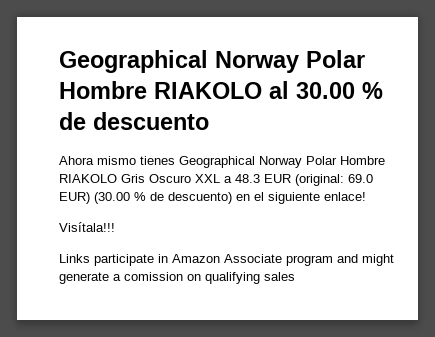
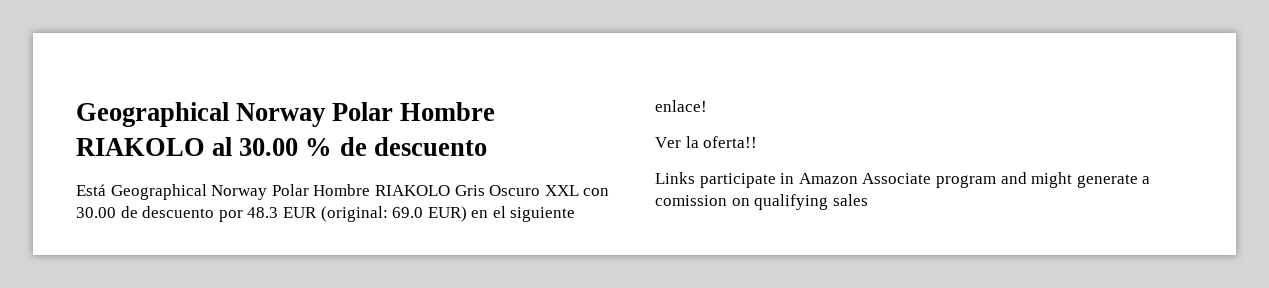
- Ahora mismo tienes Geographical Norway Polar Hombre RIAKOLO Gris Oscuro XXL a 48.3 EUR (original: 69.0 EUR) (30.00 % de descuento) en el siguiente enlace!
+ Está Geographical Norway Polar Hombre RIAKOLO Gris Oscuro XXL con 30.00 de descuento por 48.3 EUR (original: 69.0 EUR) en el siguiente enlace!
- Visítala!!!
+ Ver la oferta!!

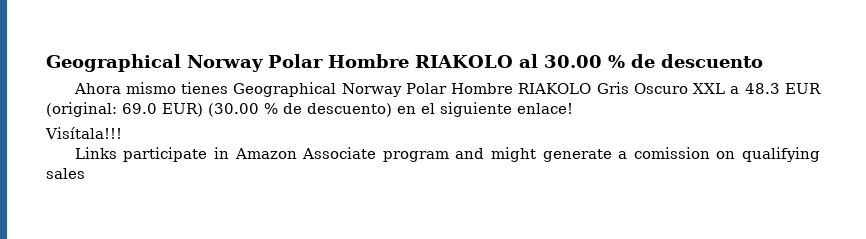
- Está Geographical Norway Polar Hombre RIAKOLO Gris Oscuro XXL con 30.00 de descuento por 48.3 EUR (original: 69.0 EUR) en el siguiente enlace!
+ Ahora mismo tienes Geographical Norway Polar Hombre RIAKOLO Gris Oscuro XXL a 48.3 EUR (original: 69.0 EUR) (30.00 % de descuento) en el siguiente enlace!
- Ver la oferta!!
+ Visítala!!!

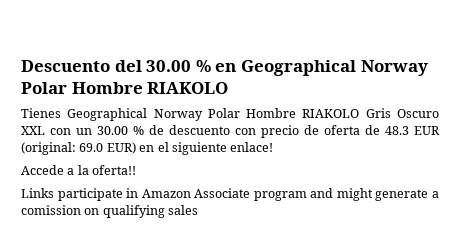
- Geographical Norway Polar Hombre RIAKOLO al 30.00 % de descuento
- Ahora mismo tienes Geographical Norway Polar Hombre RIAKOLO Gris Oscuro XXL a 48.3 EUR (original: 69.0 EUR) (30.00 % de descuento) en el siguiente enlace!
+ Descuento del 30.00 % en Geographical Norway Polar Hombre RIAKOLO
+ Tienes Geographical Norway Polar Hombre RIAKOLO Gris Oscuro XXL con un 30.00 % de descuento con precio de oferta de 48.3 EUR (original: 69.0 EUR) en el siguiente enlace!
- Visítala!!!
+ Accede a la oferta!!

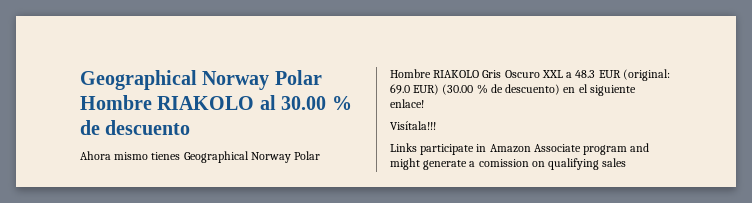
- Descuento del 30.00 % en Geographical Norway Polar Hombre RIAKOLO
- Tienes Geographical Norway Polar Hombre RIAKOLO Gris Oscuro XXL con un 30.00 % de descuento con precio de oferta de 48.3 EUR (original: 69.0 EUR) en el siguiente enlace!
+ Geographical Norway Polar Hombre RIAKOLO al 30.00 % de descuento
+ Ahora mismo tienes Geographical Norway Polar Hombre RIAKOLO Gris Oscuro XXL a 48.3 EUR (original: 69.0 EUR) (30.00 % de descuento) en el siguiente enlace!
- Accede a la oferta!!
+ Visítala!!!

